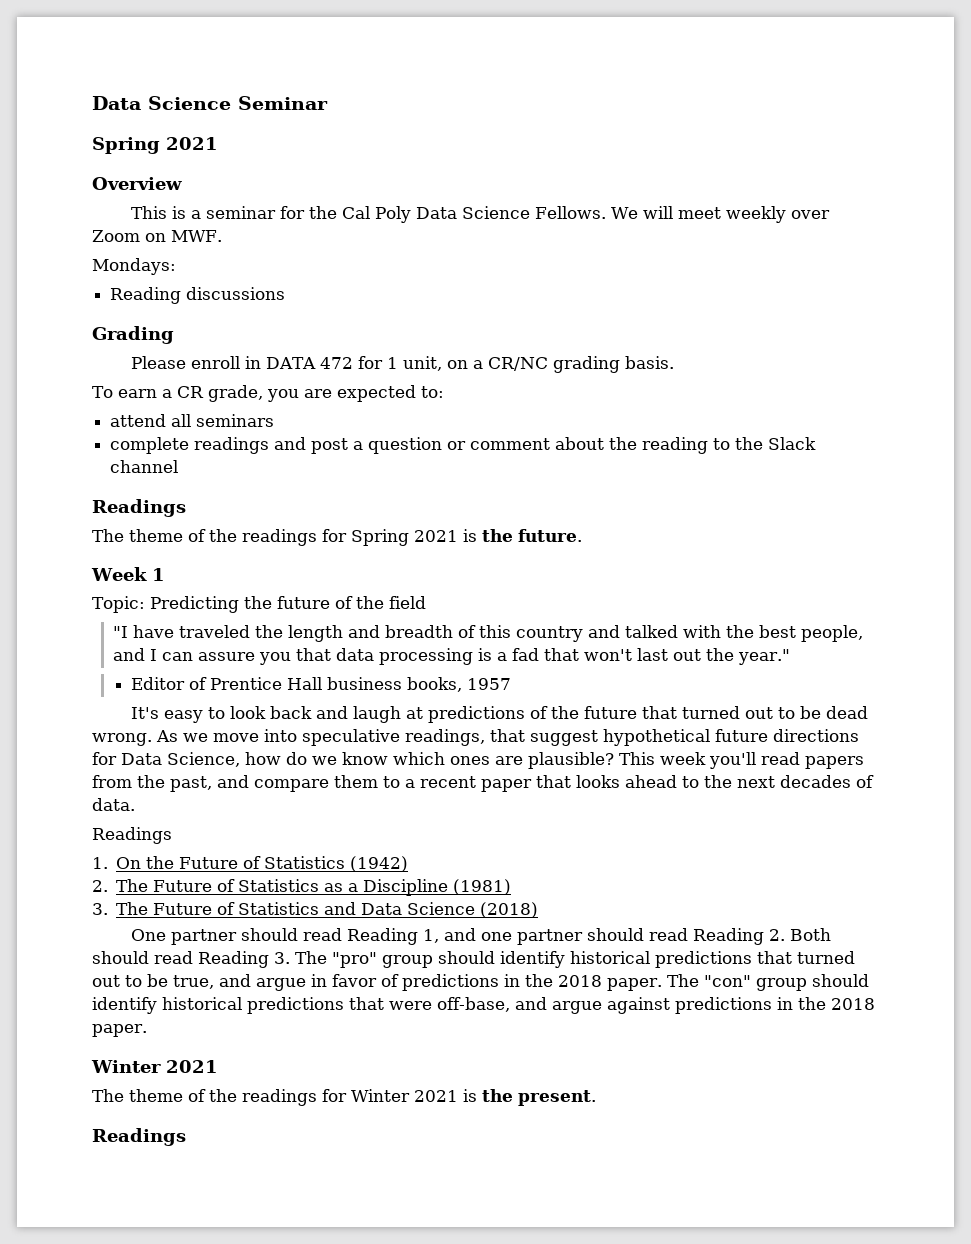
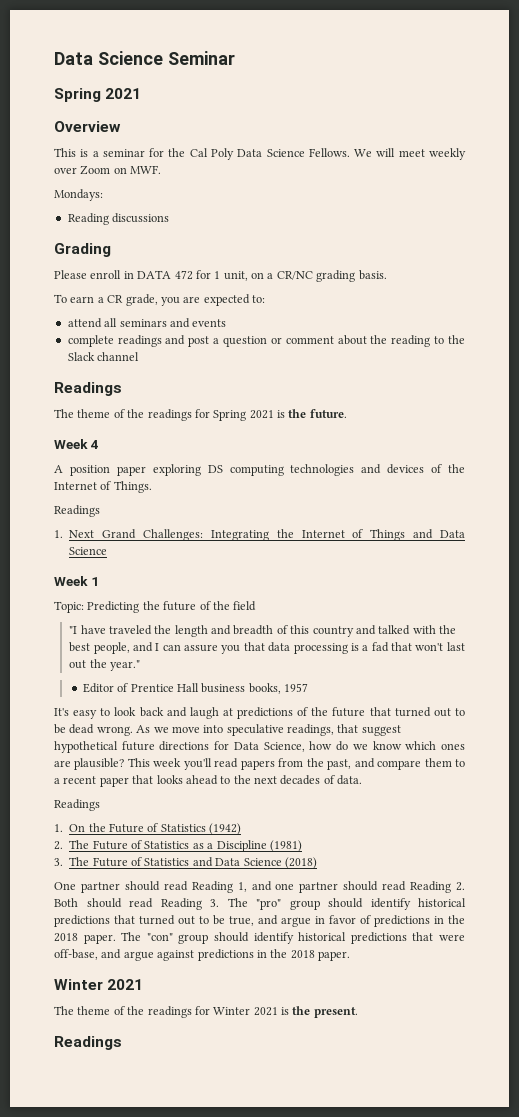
- attend all seminars
+ attend all seminars and events
+ Week 4
+ A position paper exploring DS computing technologies and devices of the Internet of Things.
+ Readings
+ 1. Next Grand Challenges: Integrating the Internet of Things and Data Science

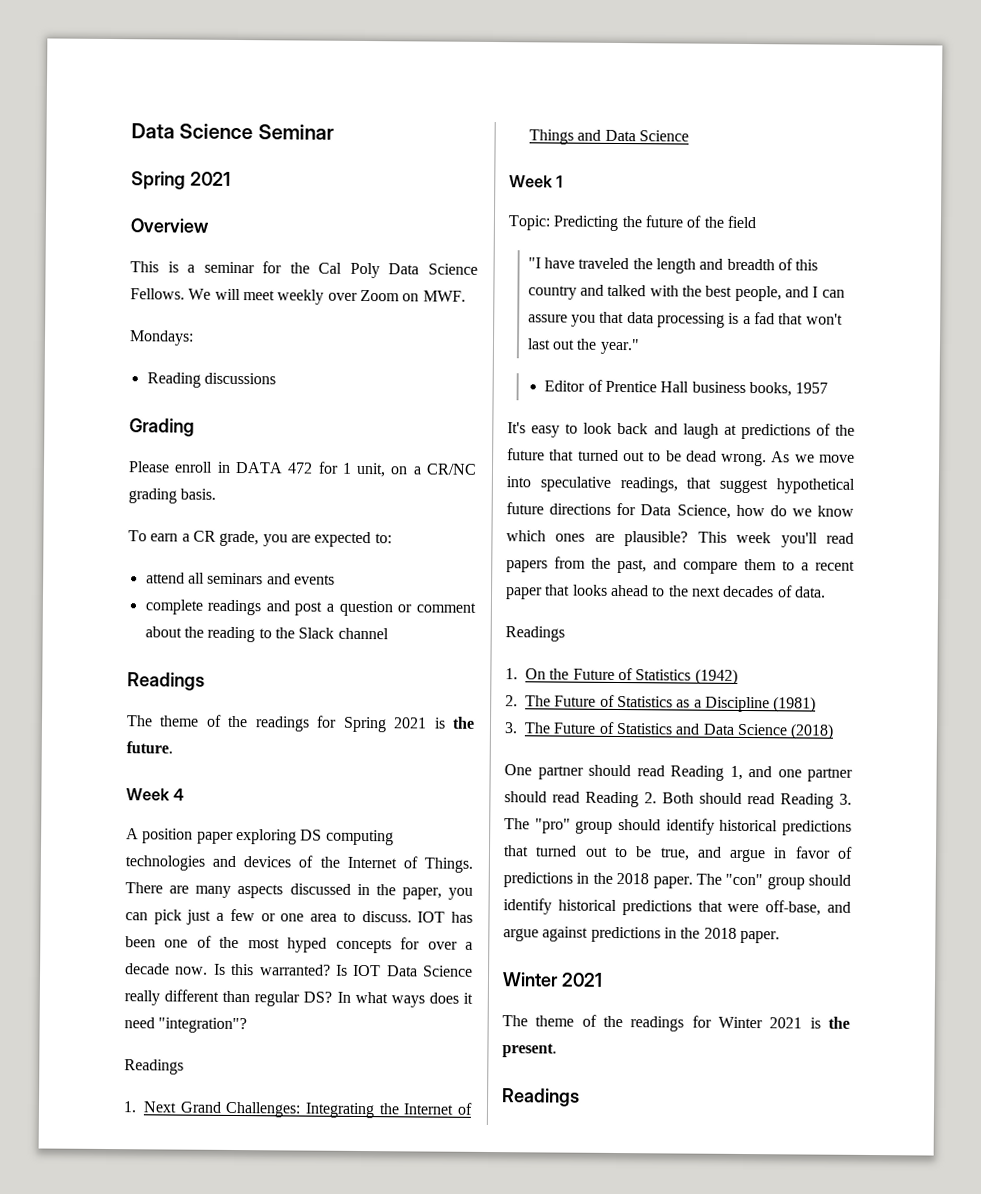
+ There are many aspects discussed in the paper, you can pick just a few or one area to discuss. IOT has been one of the most hyped concepts for over a decade now. Is this warranted? Is IOT Data Science really different than regular DS? In what ways does it need "integration"?

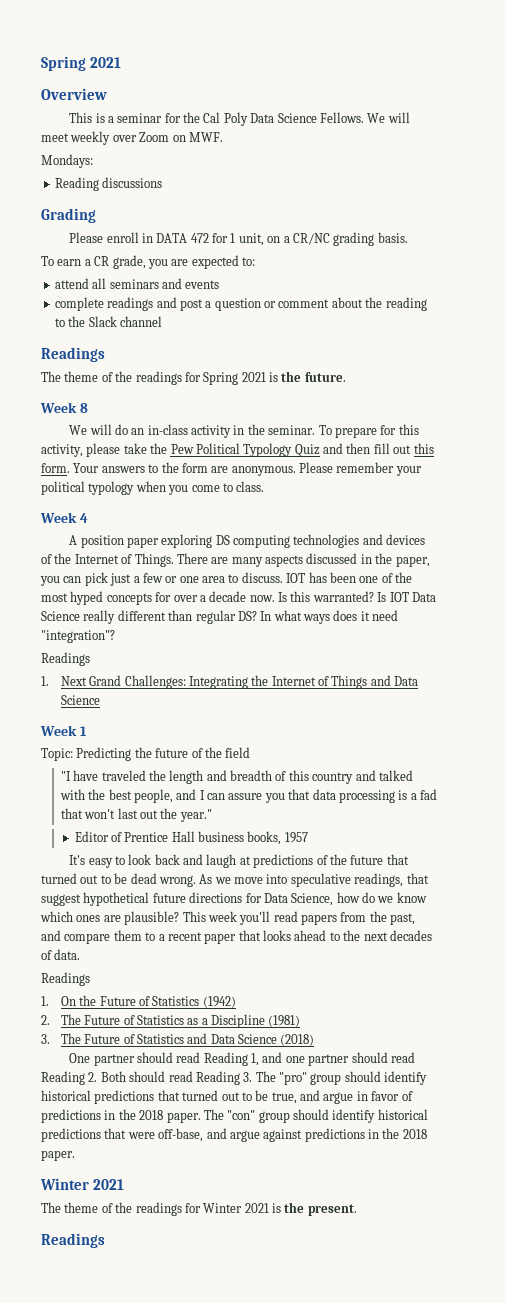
- Data Science Seminar
+ Week 8
+ We will do an in-class activity in the seminar. To prepare for this activity, please take the Pew Political Typology Quiz and then fill out this form. Your answers to the form are anonymous. Please remember your political typology when you come to class.

